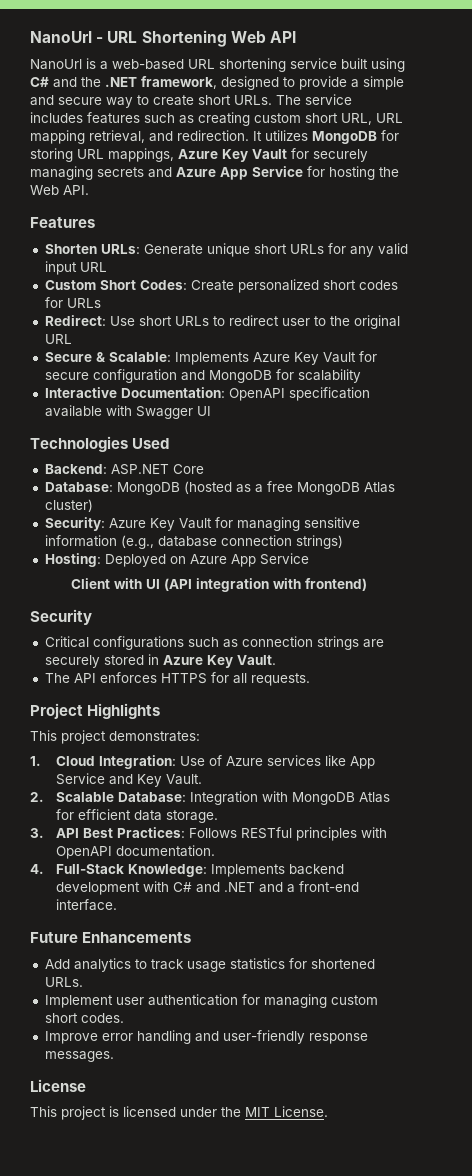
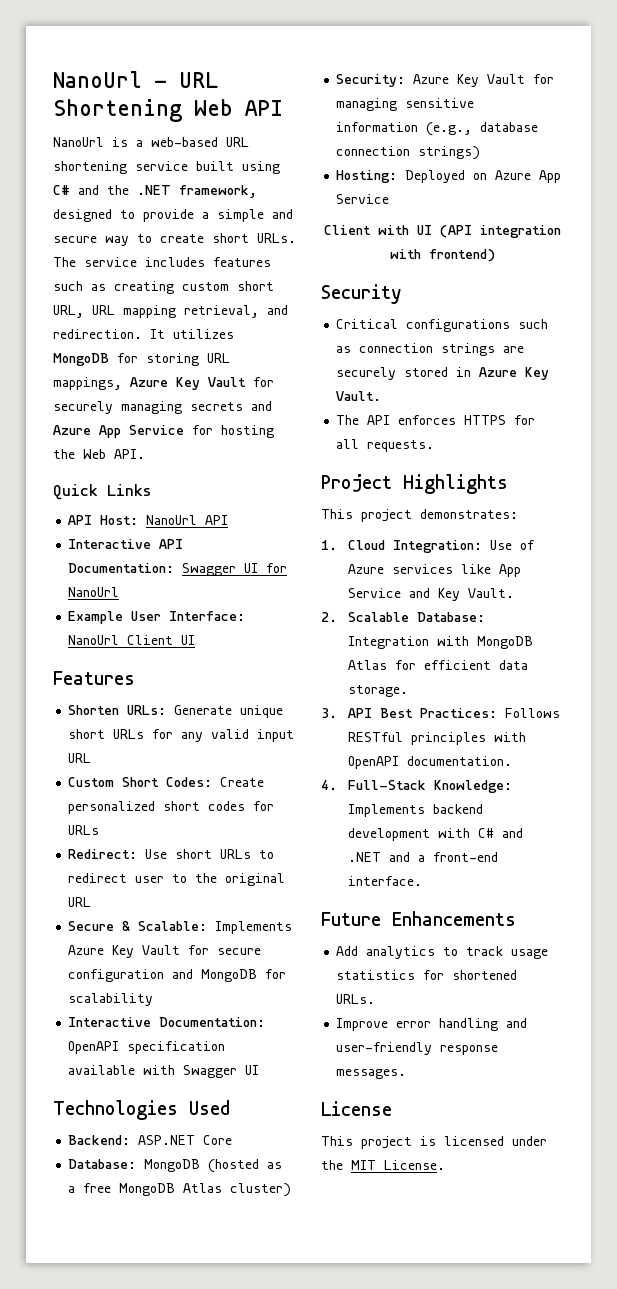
+ Quick Links
+ API Host: NanoUrl API
+ Interactive API Documentation: Swagger UI for NanoUrl
+ Example User Interface: NanoUrl Client UI
- Implement user authentication for managing custom short codes.

